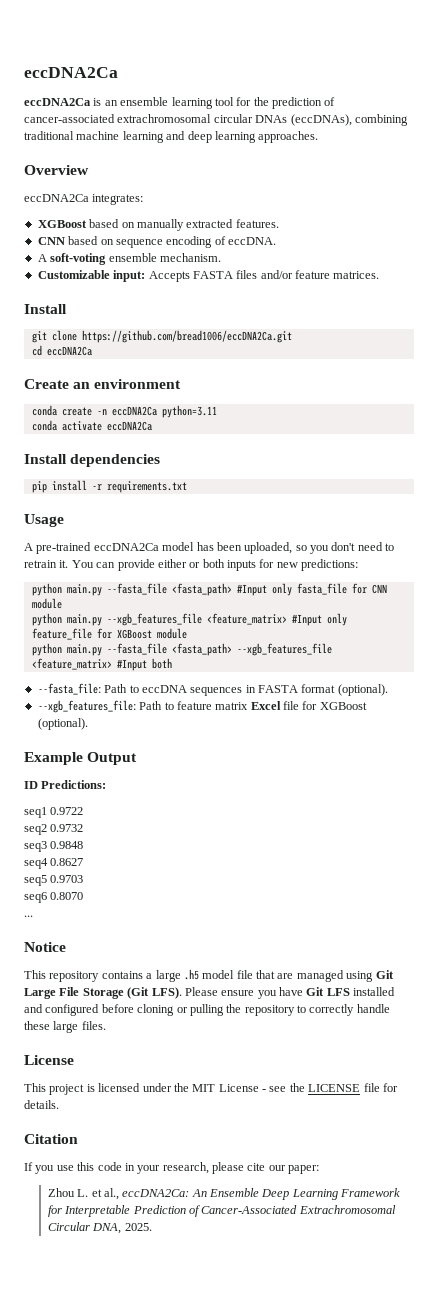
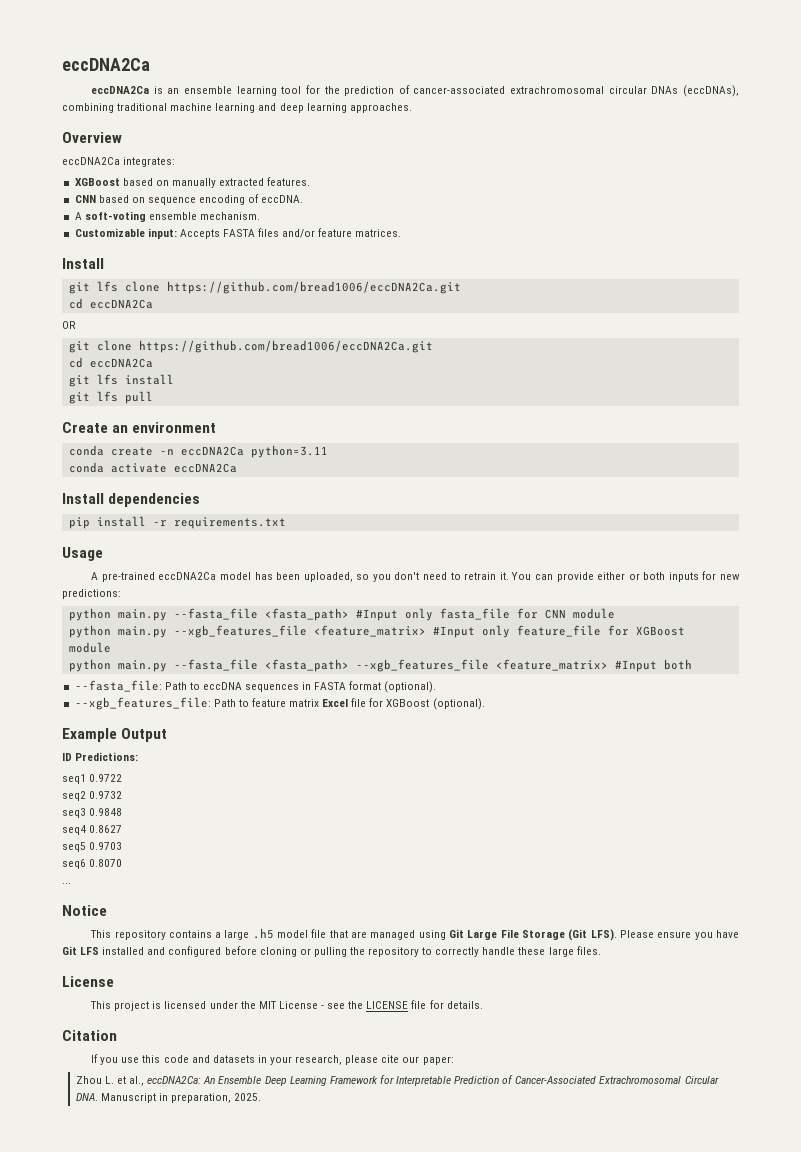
+ git lfs clone https://github.com/bread1006/eccDNA2Ca.git
+ cd eccDNA2Ca
+ OR
  git clone https://github.com/bread1006/eccDNA2Ca.git
  cd eccDNA2Ca
+ git lfs install
+ git lfs pull
- If you use this code in your research, please cite our paper:
+ If you use this code and datasets in your research, please cite our paper:
- Zhou L. et al., eccDNA2Ca: An Ensemble Deep Learning Framework for Interpretable Prediction of Cancer-Associated Extrachromosomal Circular DNA, 2025.
+ Zhou L. et al., eccDNA2Ca: An Ensemble Deep Learning Framework for Interpretable Prediction of Cancer-Associated Extrachromosomal Circular DNA. Manuscript in preparation, 2025.

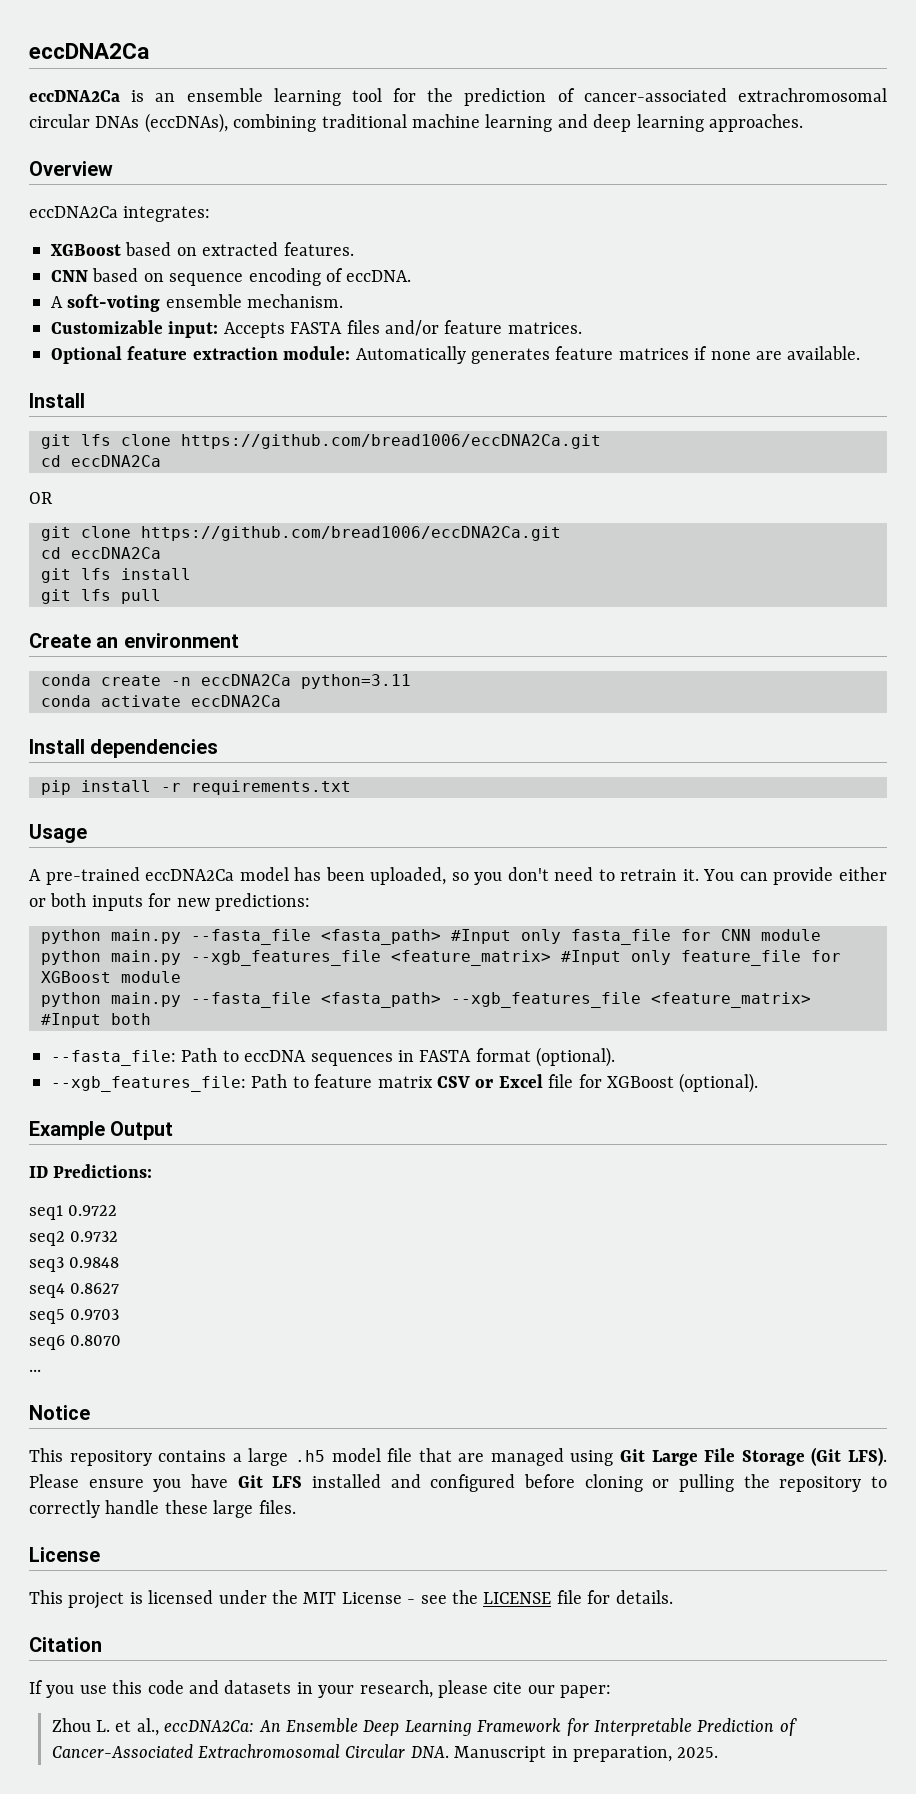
- XGBoost based on manually extracted features.
+ XGBoost based on extracted features.
+ Optional feature extraction module: Automatically generates feature matrices if none are available.
- --xgb_features_file: Path to feature matrix Excel file for XGBoost (optional).
+ --xgb_features_file: Path to feature matrix CSV or Excel file for XGBoost (optional).

